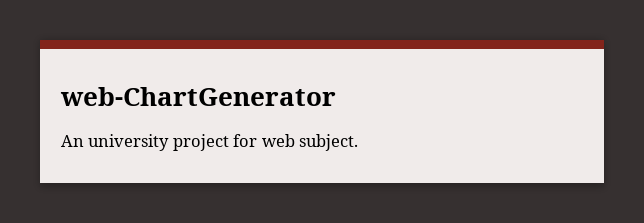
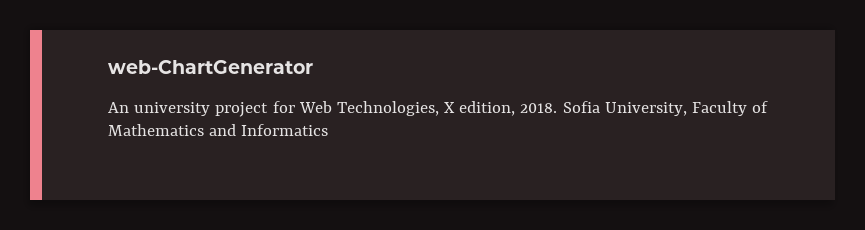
- An university project for web subject.
+ An university project for Web Technologies, X edition, 2018. Sofia University, Faculty of Mathematics and Informatics

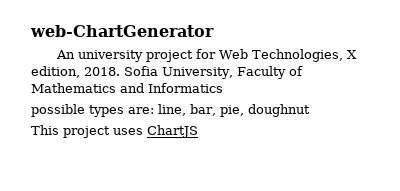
+ possible types are: line, bar, pie, doughnut
+ This project uses ChartJS

